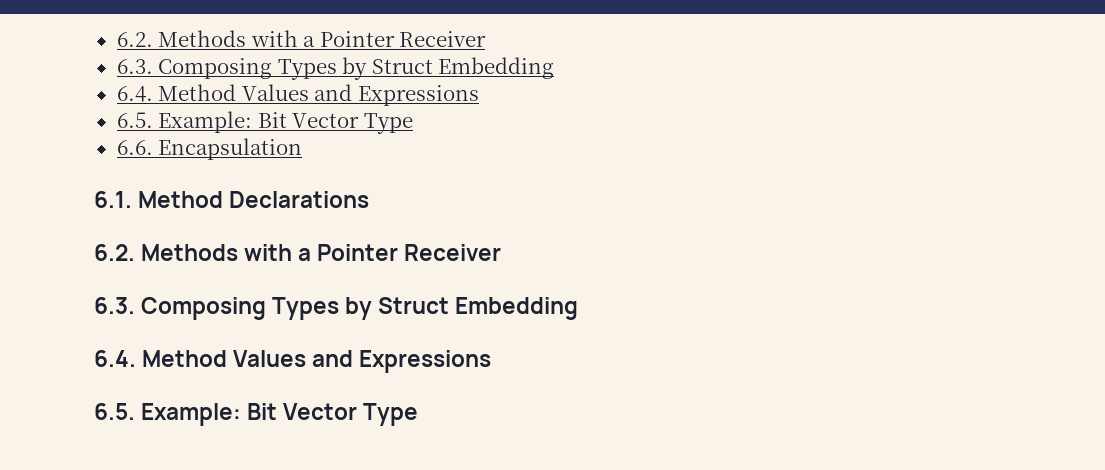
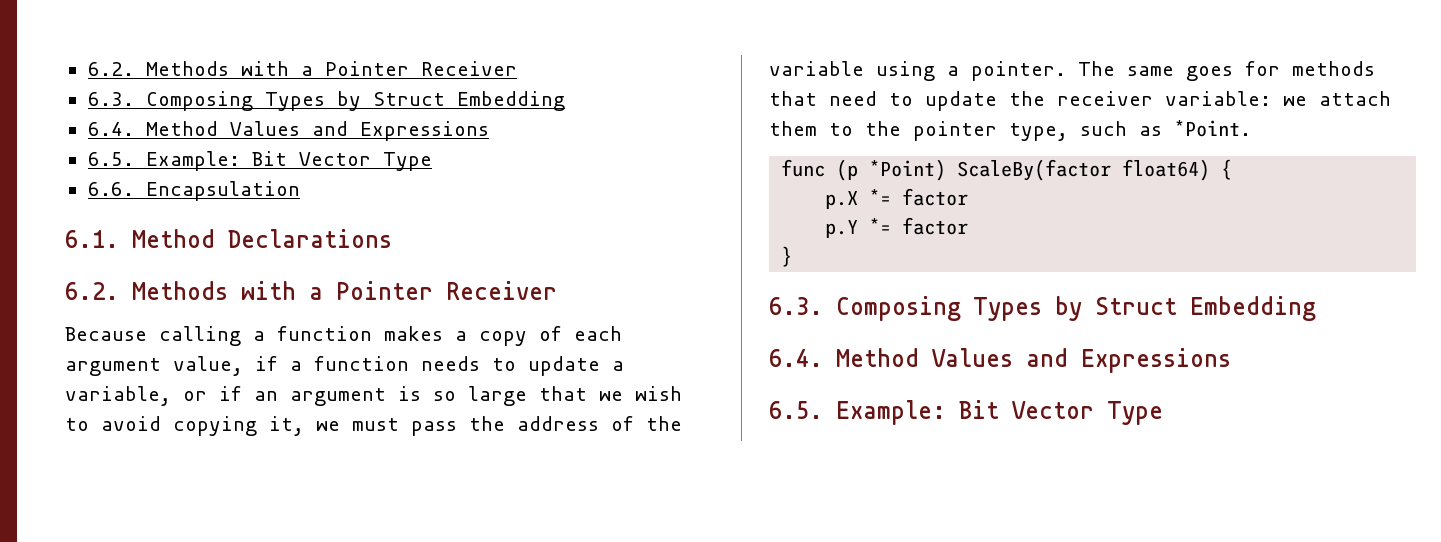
+ Because calling a function makes a copy of each argument value, if a function needs to update a variable, or if an argument is so large that we wish to avoid copying it, we must pass the address of the variable using a pointer. The same goes for methods that need to update the receiver variable: we attach them to the pointer type, such as *Point.
+ func (p *Point) ScaleBy(factor float64) {
+ p.X *= factor
+ p.Y *= factor
+ }

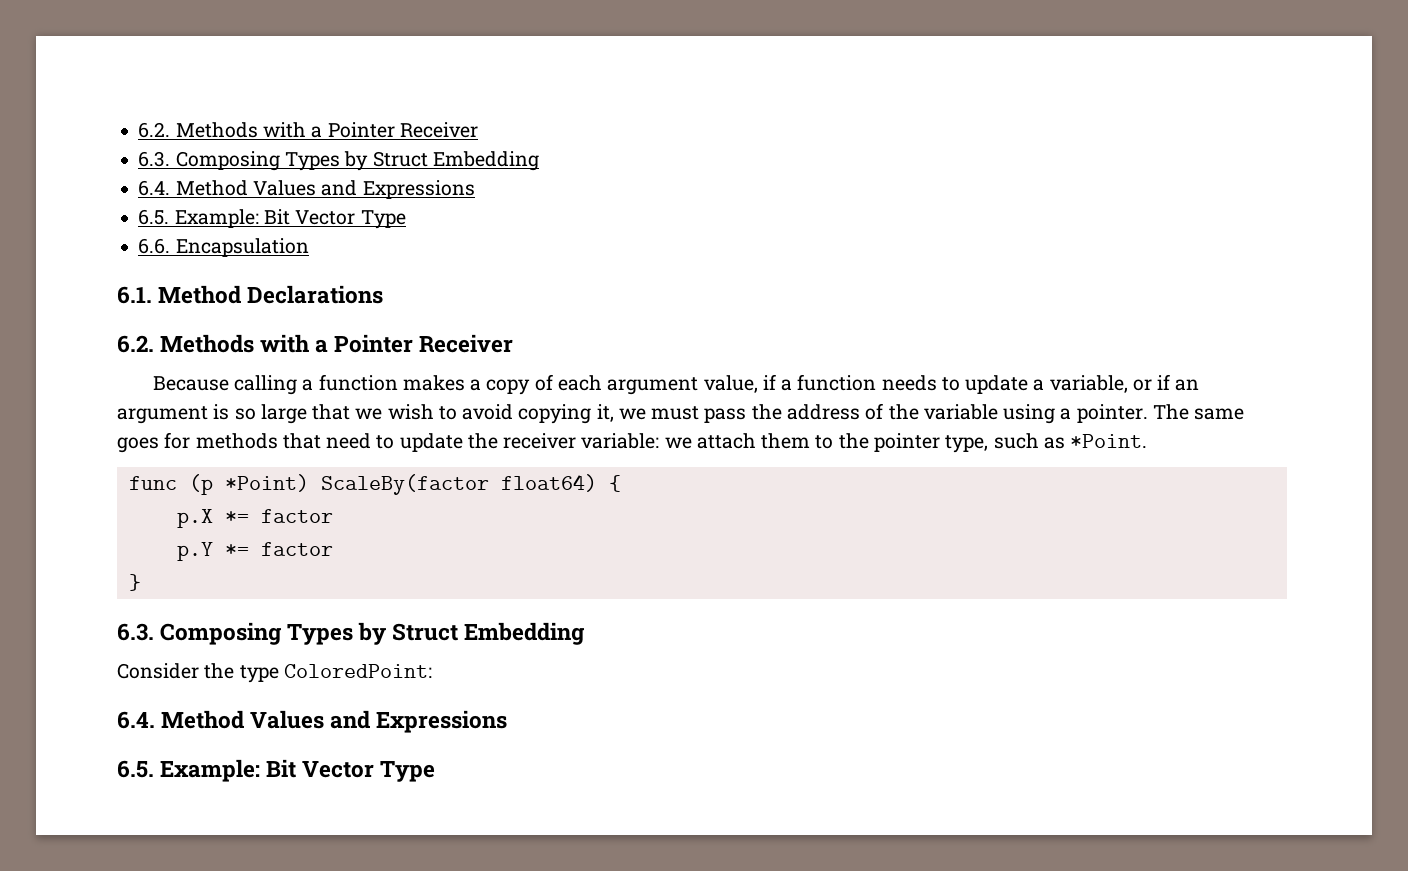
+ Consider the type ColoredPoint:

